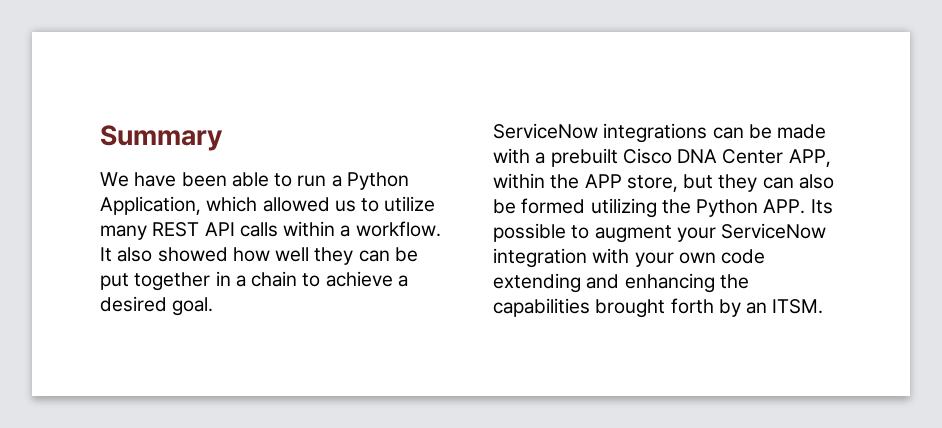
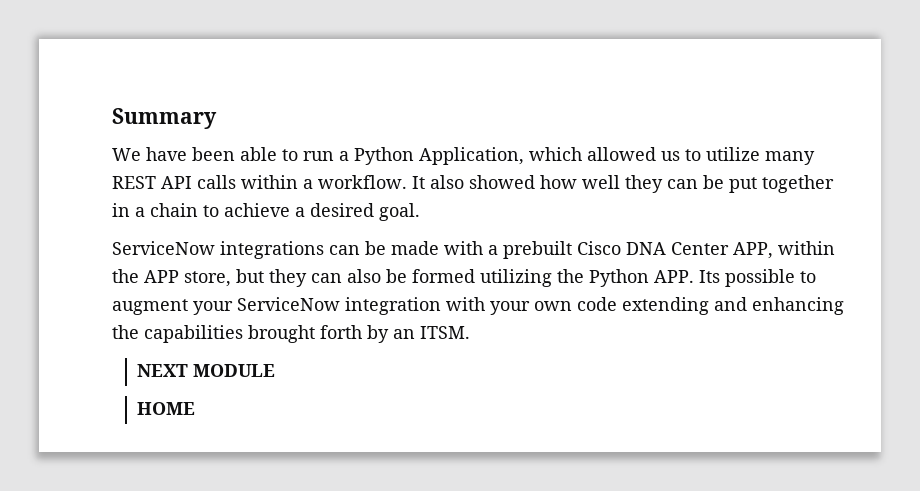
+ NEXT MODULE
+ HOME

